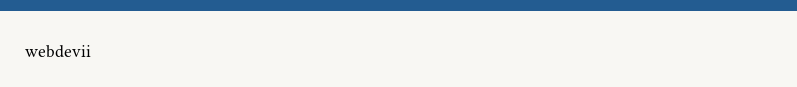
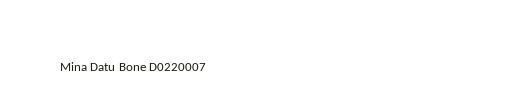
- webdevii
+ Mina Datu Bone D0220007

